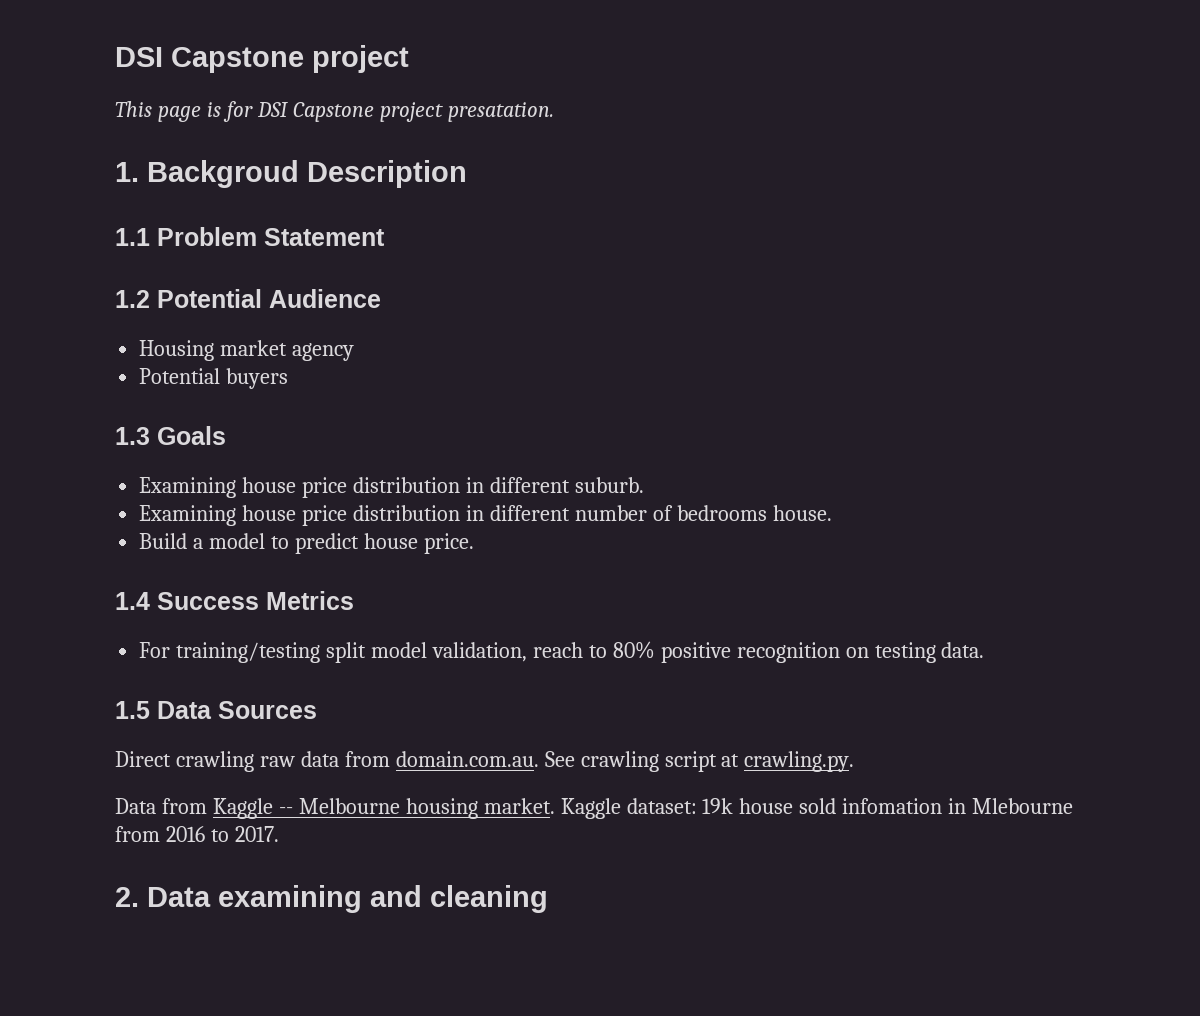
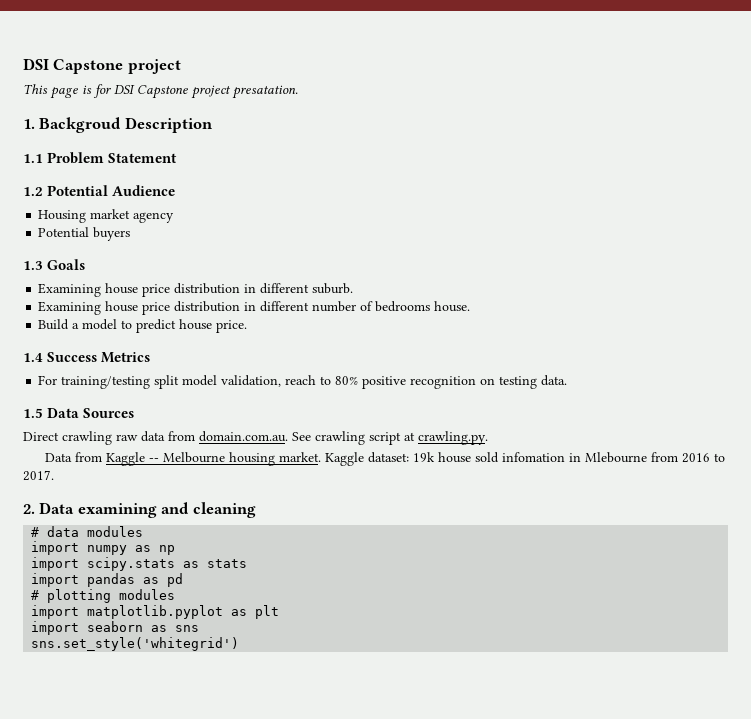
+ # data modules
+ import numpy as np
+ import scipy.stats as stats
+ import pandas as pd
+ # plotting modules
+ import matplotlib.pyplot as plt
+ import seaborn as sns
+ sns.set_style('whitegrid')

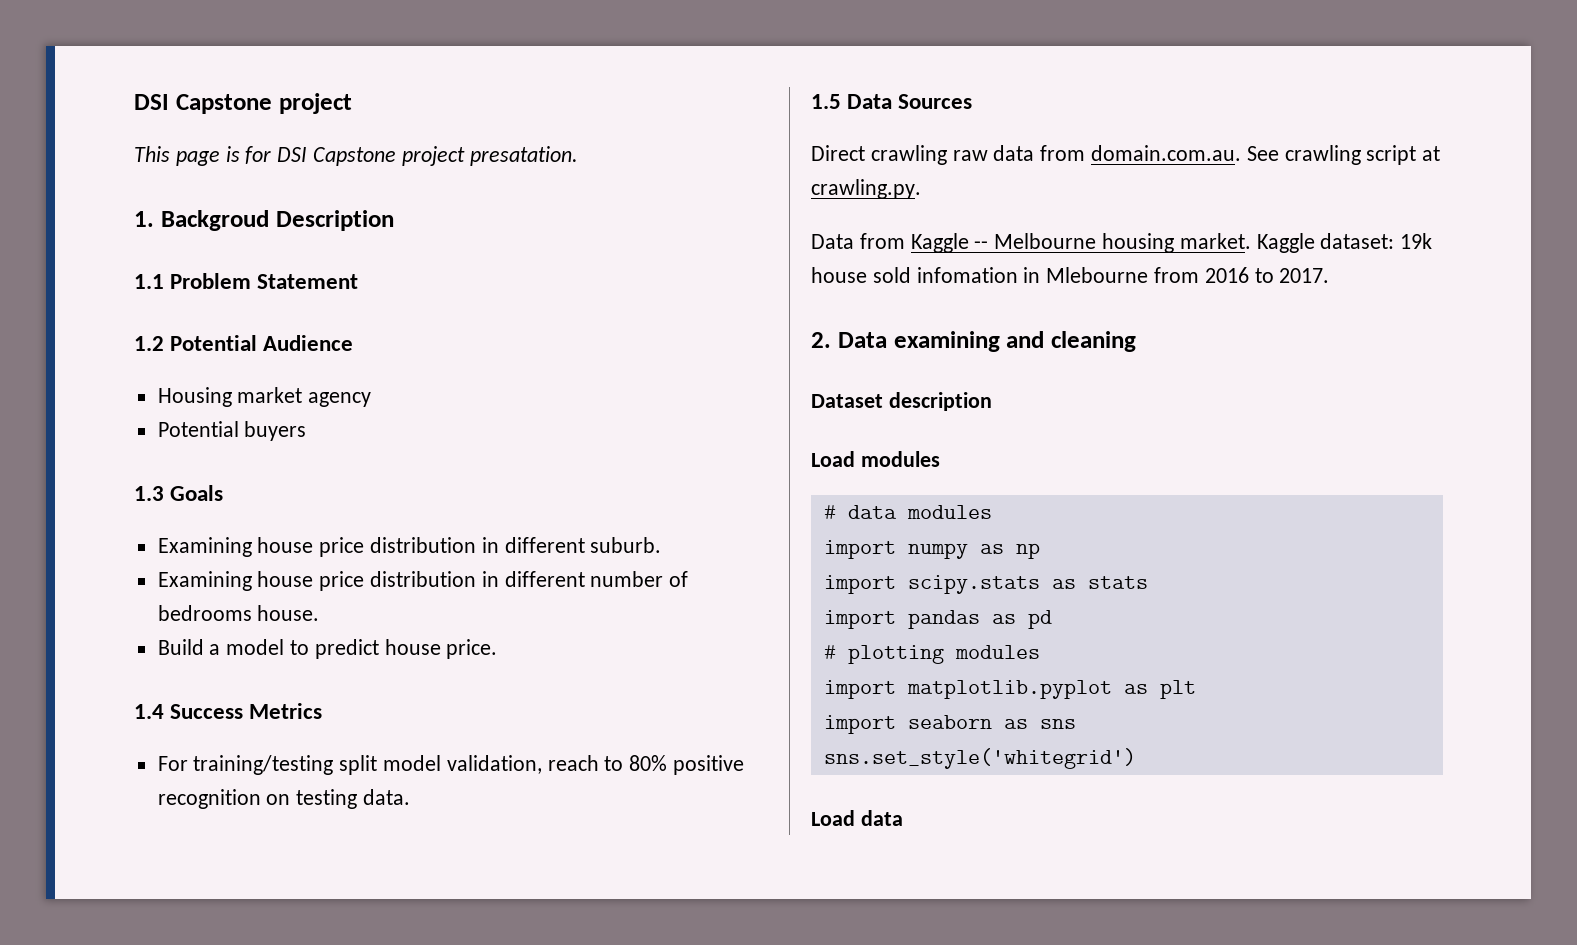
+ Dataset description
+ Load modules
+ Load data

